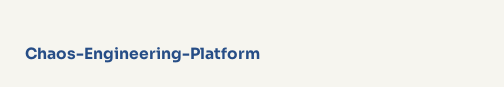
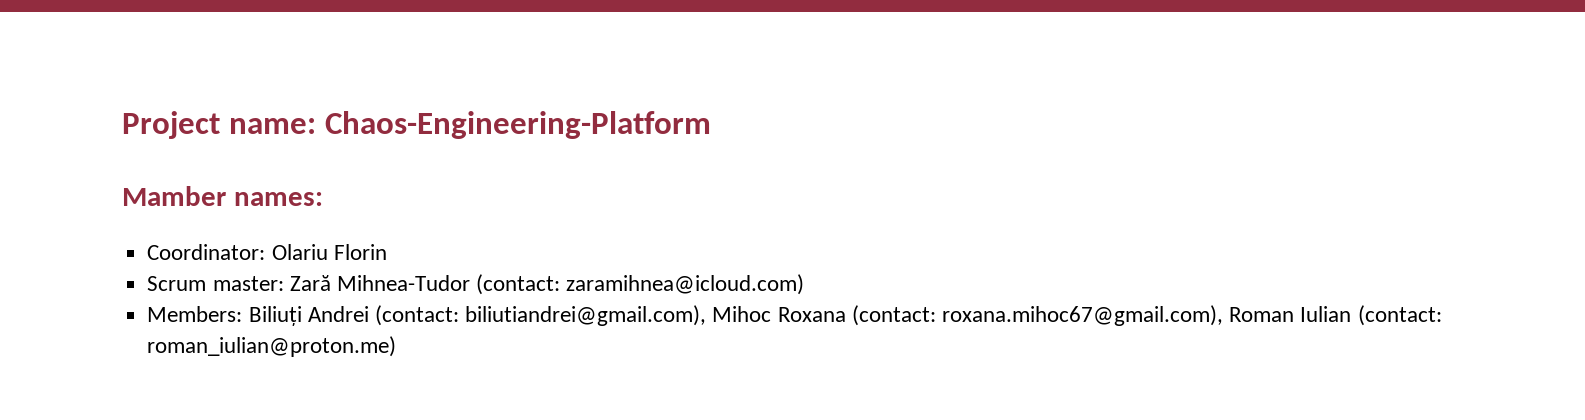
- Chaos-Engineering-Platform
+ Project name: Chaos-Engineering-Platform
+ Mamber names:
+ Coordinator: Olariu Florin
+ Scrum master: Zară Mihnea-Tudor (contact: zaramihnea@icloud.com)
+ Members: Biliuți Andrei (contact: biliutiandrei@gmail.com), Mihoc Roxana (contact: roxana.mihoc67@gmail.com), Roman Iulian (contact: roman_iulian@proton.me)

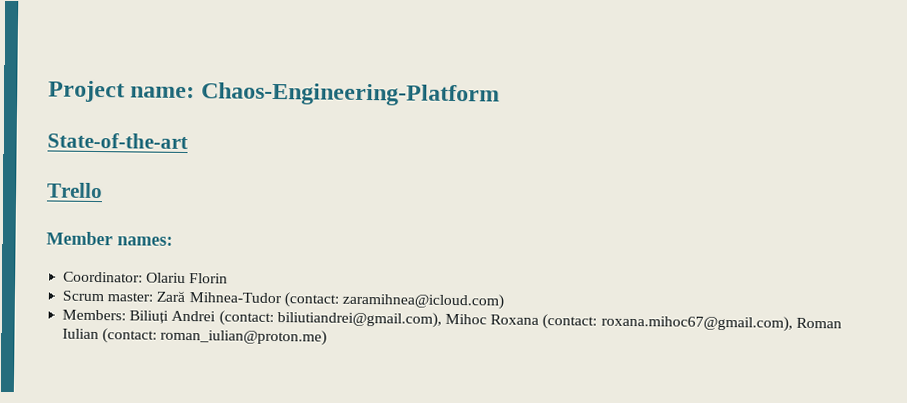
- Mamber names:
+ State-of-the-art
+ Trello
+ Member names:

